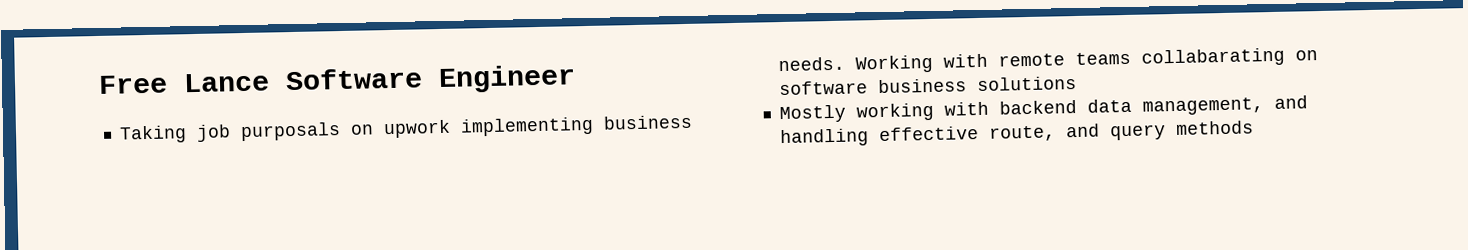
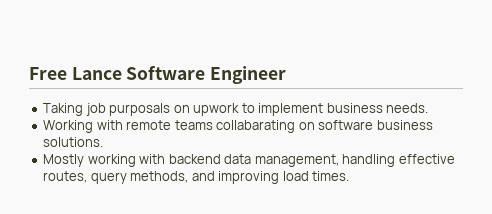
- Taking job purposals on upwork implementing business needs. Working with remote teams collabarating on software business solutions
+ Taking job purposals on upwork to implement business needs.
+ Working with remote teams collabarating on software business solutions.
- Mostly working with backend data management, and handling effective route, and query methods
+ Mostly working with backend data management, handling effective routes, query methods, and improving load times.

